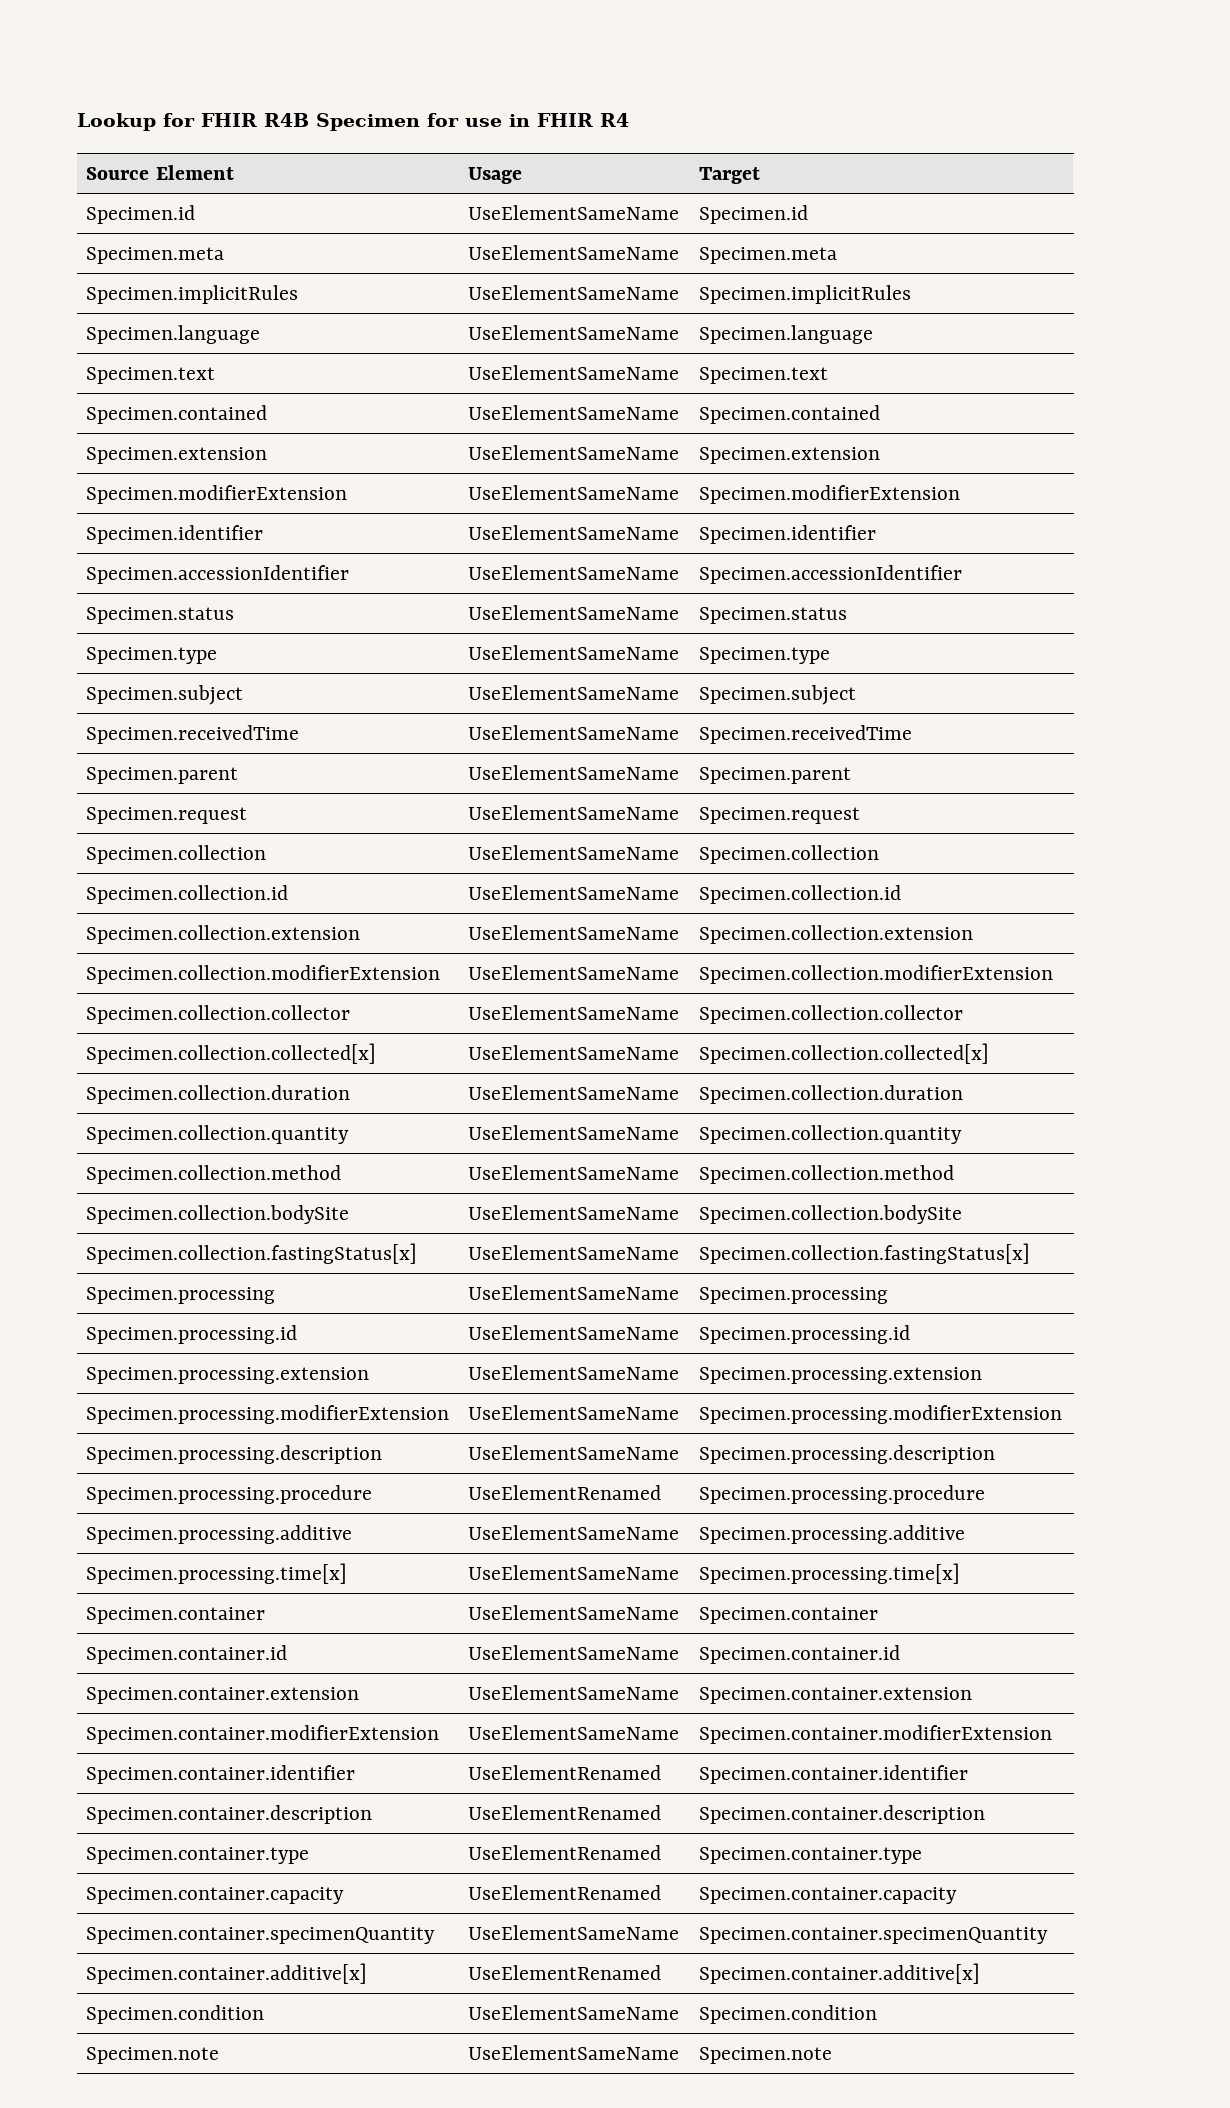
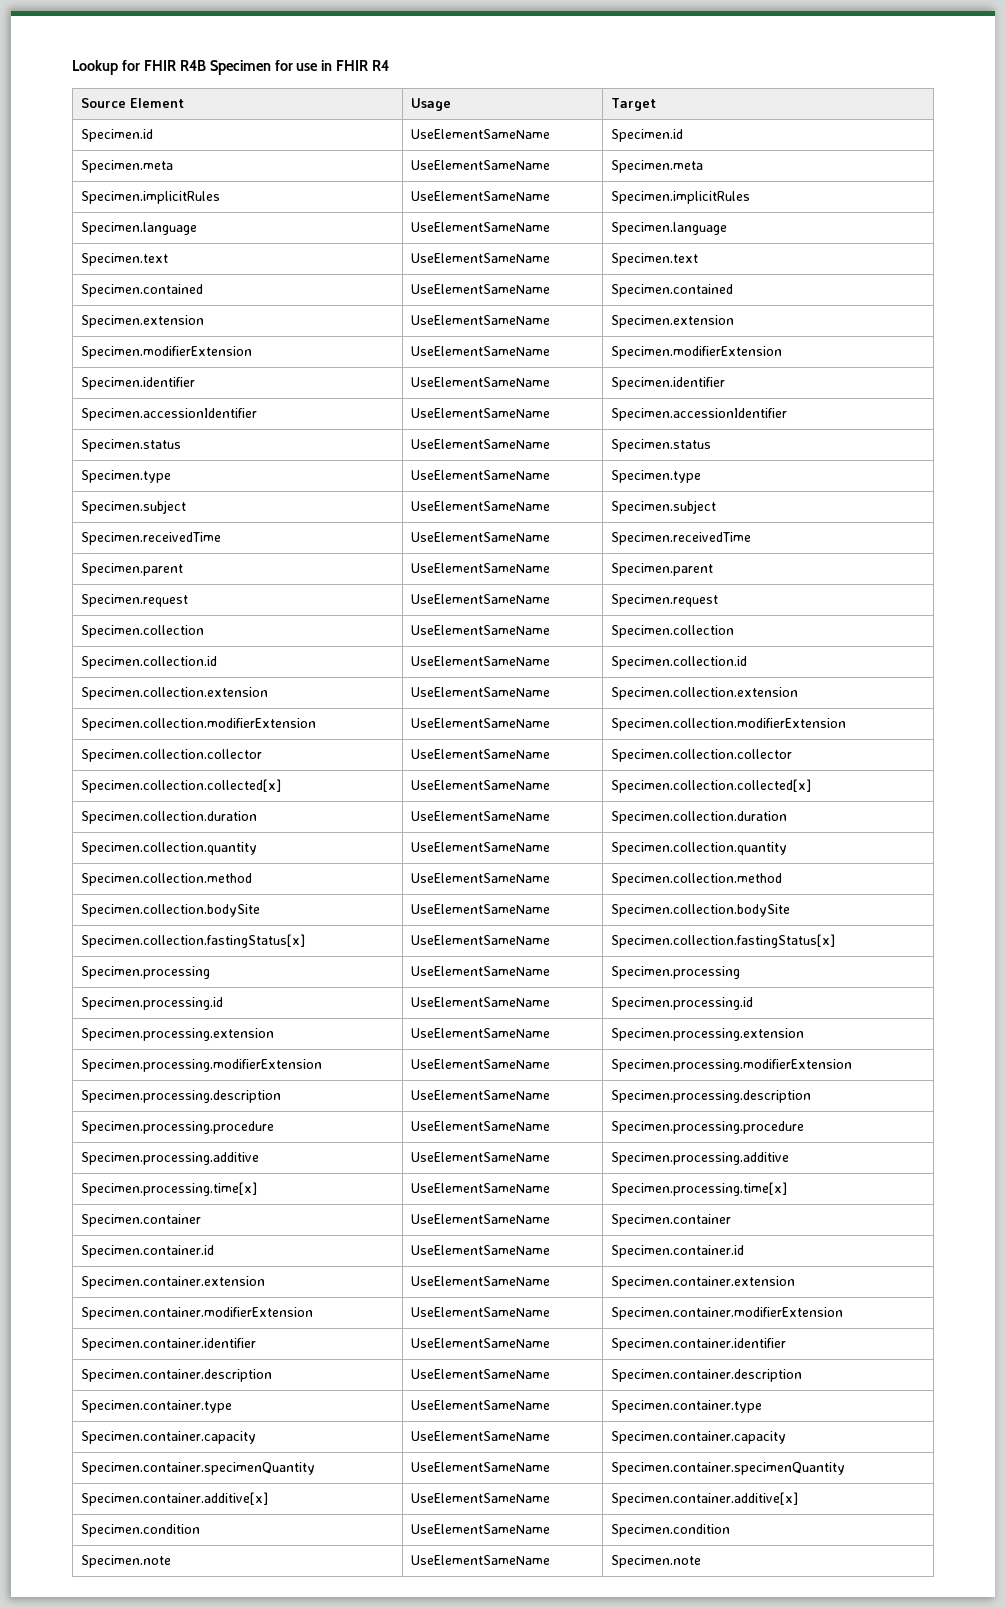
- Specimen.processing.procedure | UseElementRenamed | Specimen.processing.procedure
+ Specimen.processing.procedure | UseElementSameName | Specimen.processing.procedure
- Specimen.container.identifier | UseElementRenamed | Specimen.container.identifier
+ Specimen.container.identifier | UseElementSameName | Specimen.container.identifier
- Specimen.container.description | UseElementRenamed | Specimen.container.description
+ Specimen.container.description | UseElementSameName | Specimen.container.description
- Specimen.container.type | UseElementRenamed | Specimen.container.type
+ Specimen.container.type | UseElementSameName | Specimen.container.type
- Specimen.container.capacity | UseElementRenamed | Specimen.container.capacity
+ Specimen.container.capacity | UseElementSameName | Specimen.container.capacity
- Specimen.container.additive[x] | UseElementRenamed | Specimen.container.additive[x]
+ Specimen.container.additive[x] | UseElementSameName | Specimen.container.additive[x]

